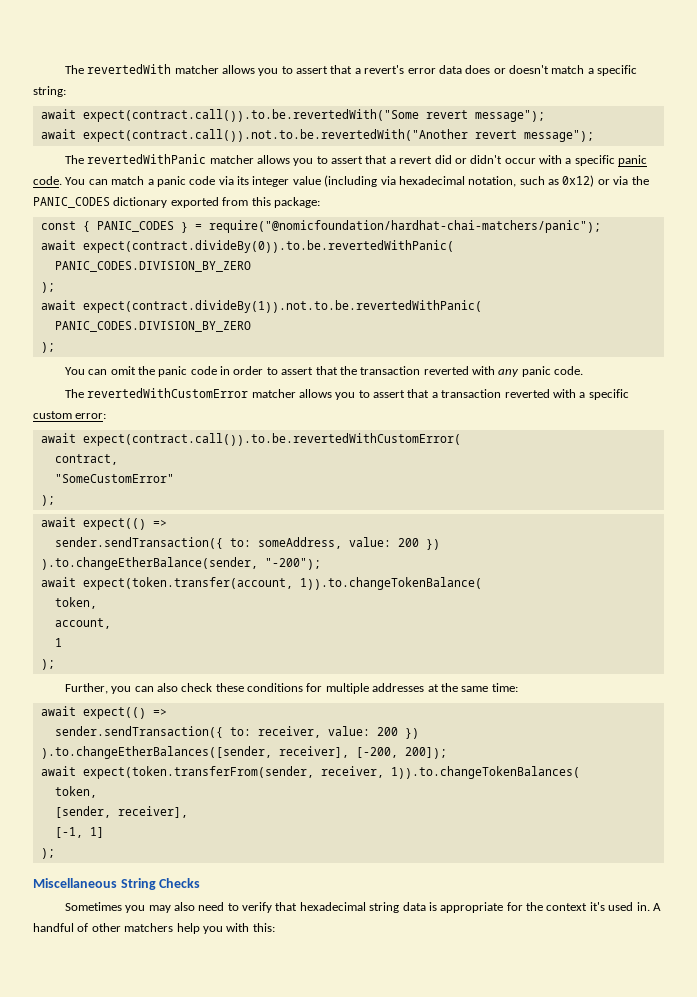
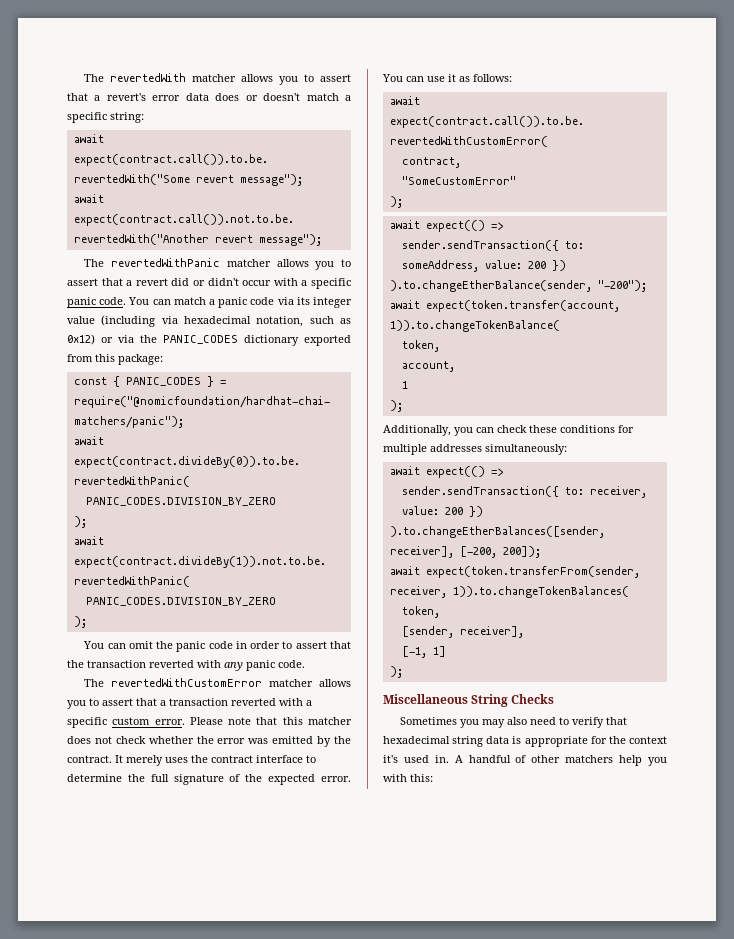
- The revertedWithCustomError matcher allows you to assert that a transaction reverted with a specific custom error:
+ The revertedWithCustomError matcher allows you to assert that a transaction reverted with a specific custom error. Please note that this matcher does not check whether the error was emitted by the contract. It merely uses the contract interface to determine the full signature of the expected error. You can use it as follows:
- Further, you can also check these conditions for multiple addresses at the same time:
+ Additionally, you can check these conditions for multiple addresses simultaneously:

